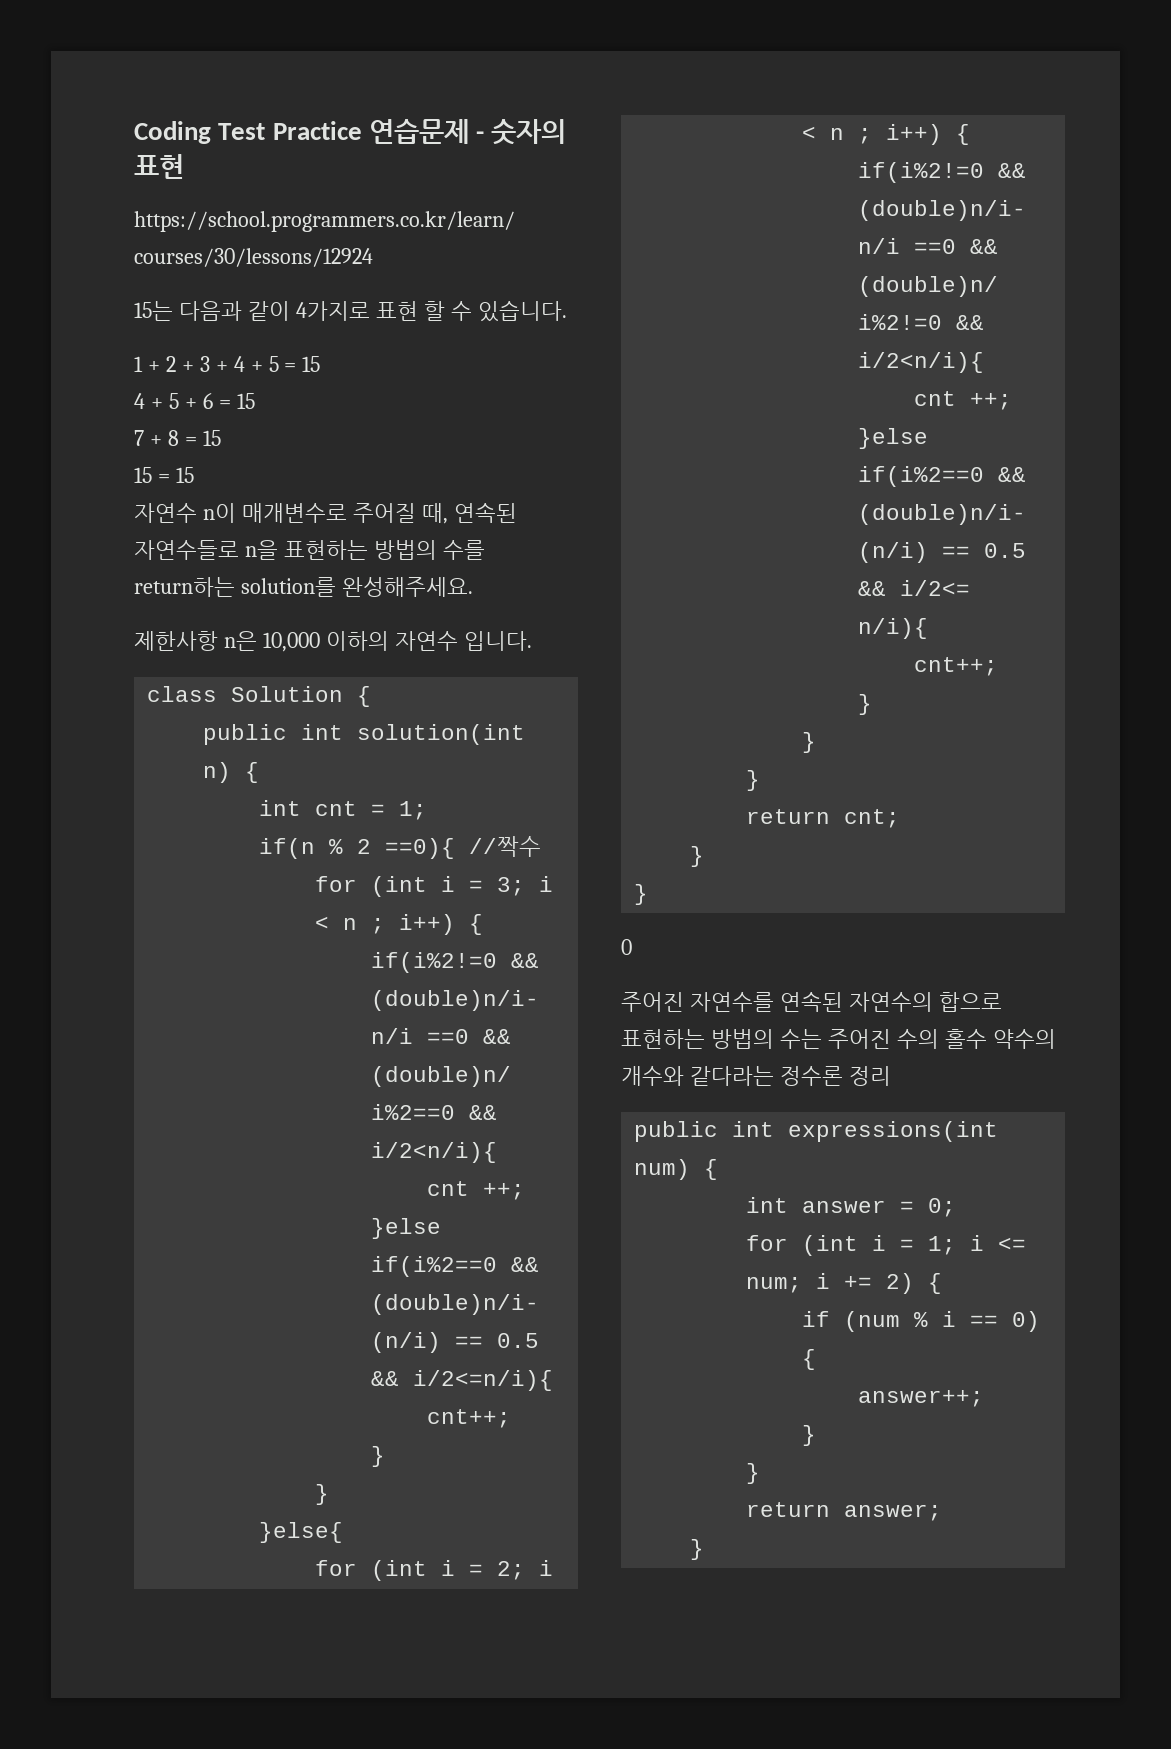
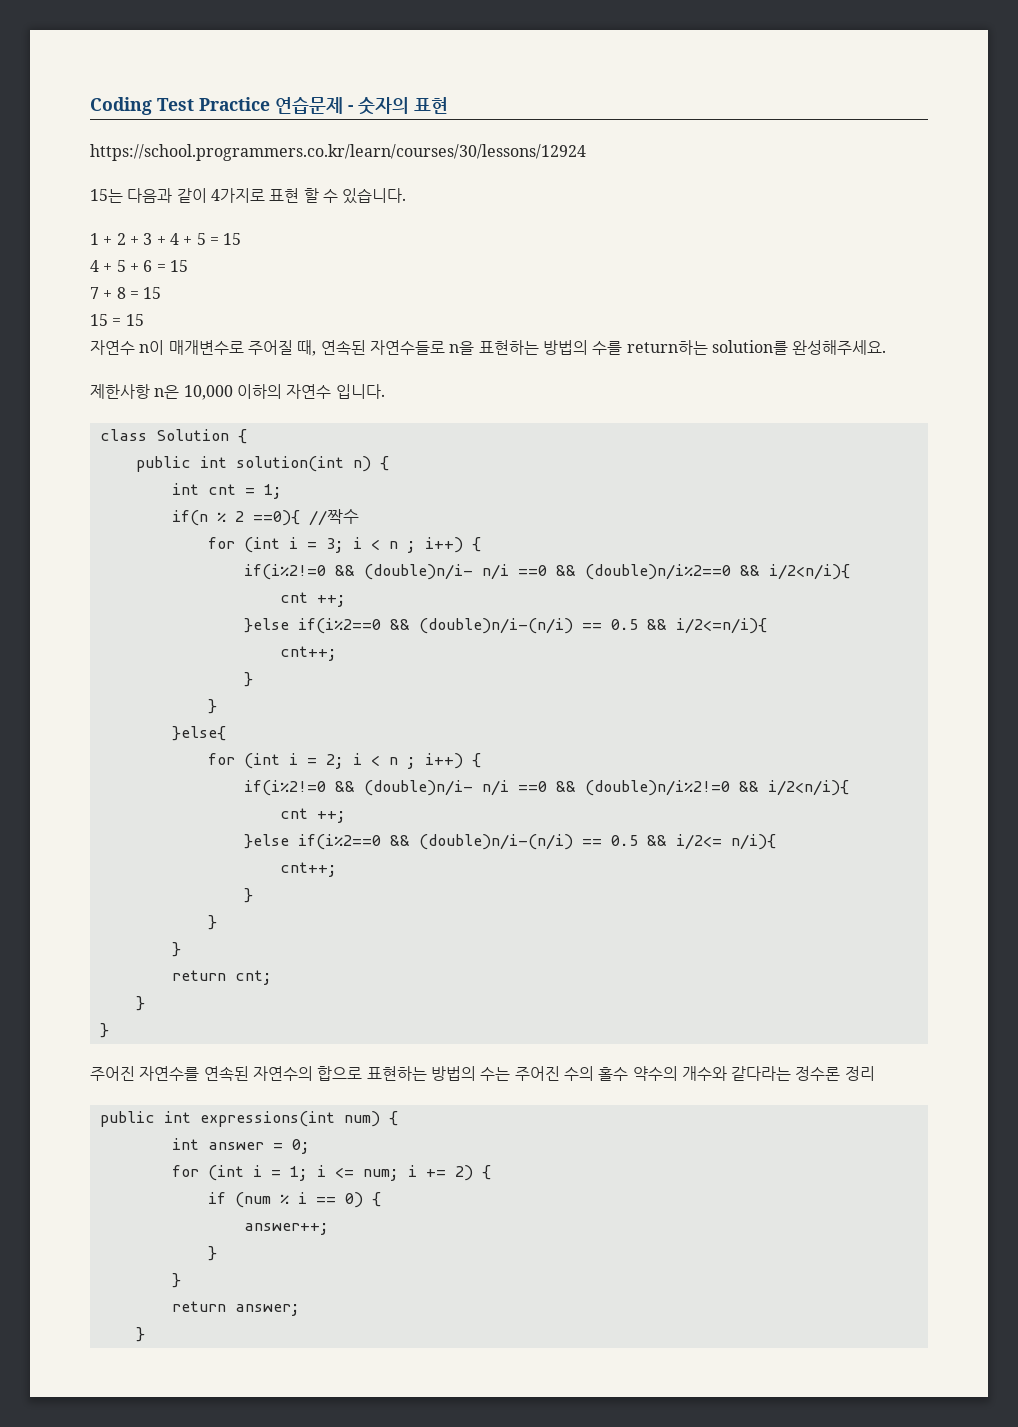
- 0

